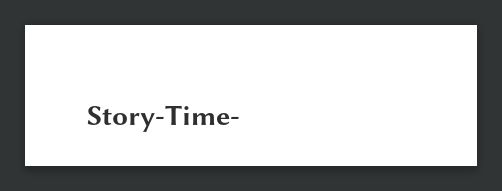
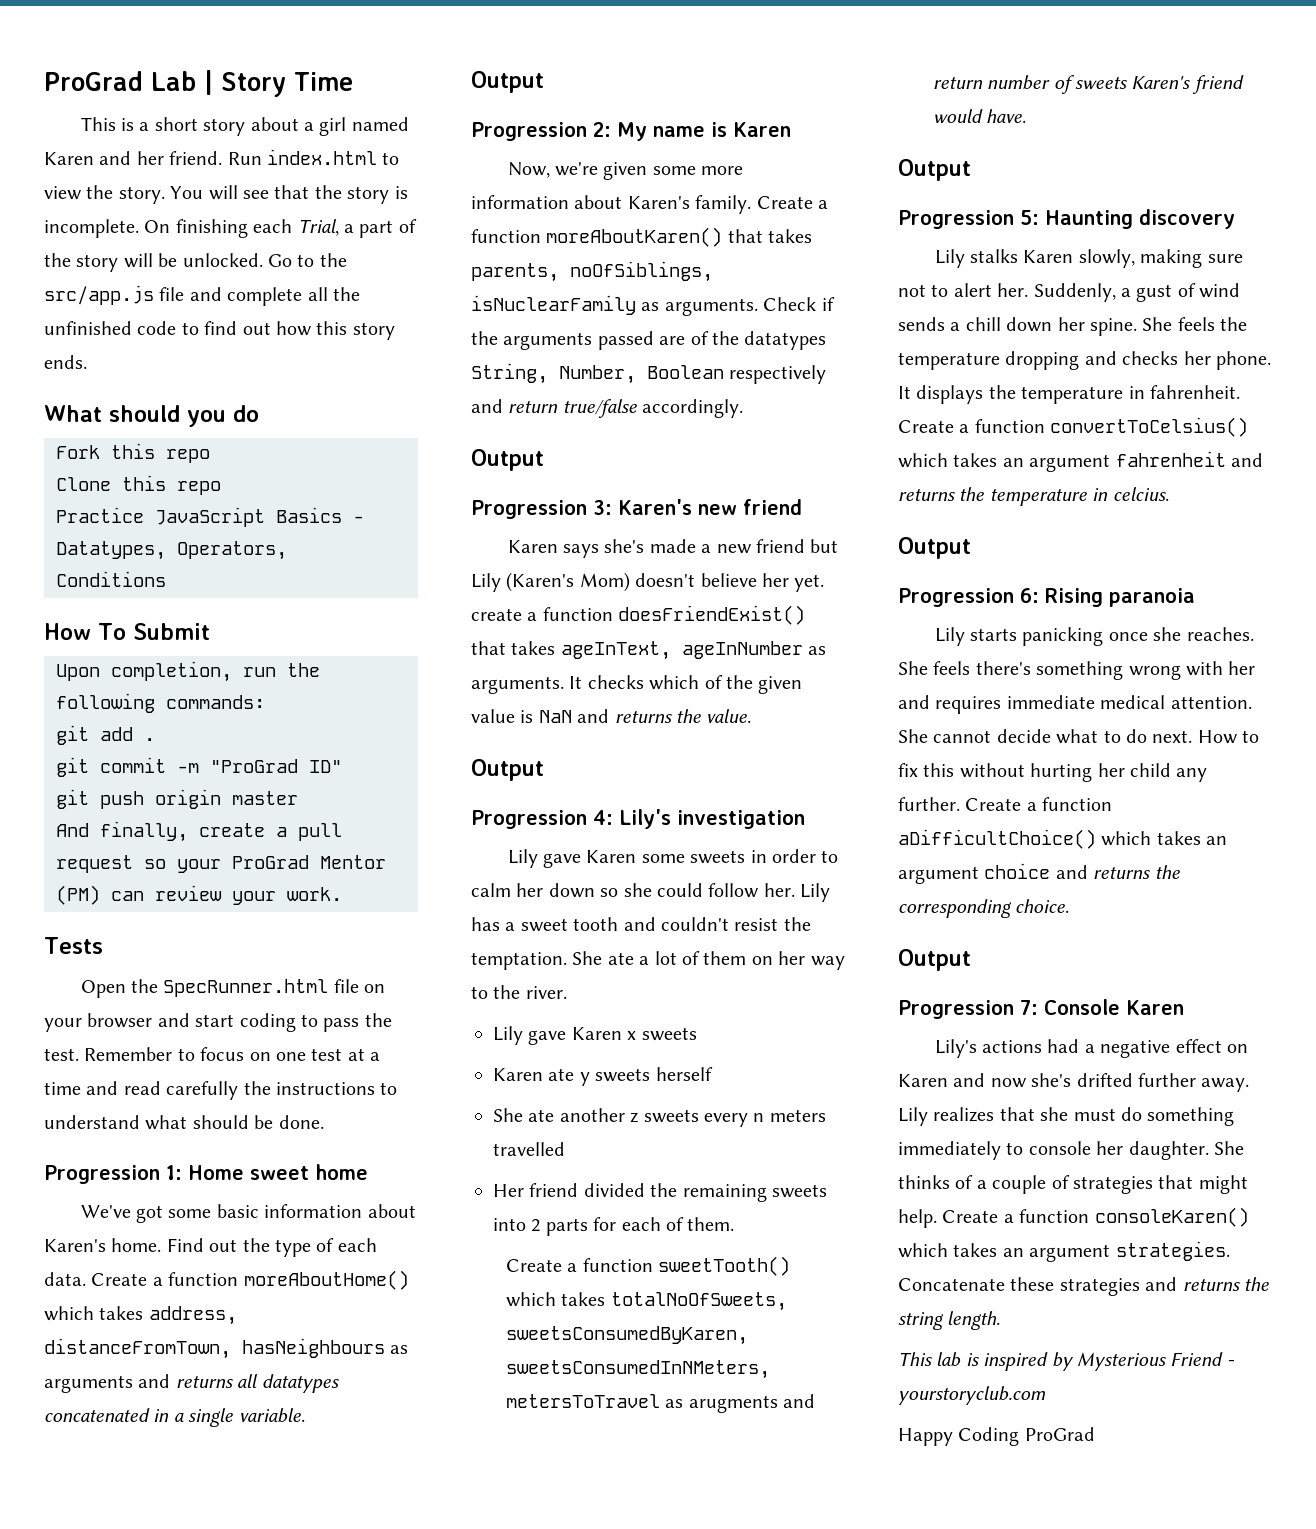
- Story-Time-
+ ProGrad Lab | Story Time
+ This is a short story about a girl named Karen and her friend. Run index.html to view the story. You will see that the story is incomplete. On finishing each Trial, a part of the story will be unlocked. Go to the src/app.js file and complete all the unfinished code to find out how this story ends.
+ What should you do
+ Fork this repo
+ Clone this repo
+ Practice JavaScript Basics - Datatypes, Operators, Conditions
+ How To Submit
+ Upon completion, run the following commands:
+ git add .
+ git commit -m "ProGrad ID"
+ git push origin master
+ And finally, create a pull request so your ProGrad Mentor (PM) can review your work.
+ Tests
+ Open the SpecRunner.html file on your browser and start coding to pass the test. Remember to focus on one test at a time and read carefully the instructions to understand what should be done.
+ Progression 1: Home sweet home
+ We've got some basic information about Karen's home. Find out the type of each data. Create a function moreAboutHome() which takes address, distanceFromTown, hasNeighbours as arguments and returns all datatypes concatenated in a single variable.
+ Output
+ Progression 2: My name is Karen
+ Now, we're given some more information about Karen's family. Create a function moreAboutKaren() that takes parents, noOfSiblings, isNuclearFamily as arguments. Check if the arguments passed are of the datatypes String, Number, Boolean respectively and return true/false accordingly.
+ Output
+ Progression 3: Karen's new friend
+ Karen says she's made a new friend but Lily (Karen's Mom) doesn't believe her yet. create a function doesFriendExist() that takes ageInText, ageInNumber as arguments. It checks which of the given value is NaN and returns the value.
+ Output
+ Progression 4: Lily's investigation
+ Lily gave Karen some sweets in order to calm her down so she could follow her. Lily has a sweet tooth and couldn't resist the temptation. She ate a lot of them on her way to the river.
+ Lily gave Karen x sweets
+ Karen ate y sweets herself
+ She ate another z sweets every n meters travelled
+ Her friend divided the remaining sweets into 2 parts for each of them.
+ Create a function sweetTooth() which takes totalNoOfSweets, sweetsConsumedByKaren, sweetsConsumedInNMeters, metersToTravel as arugments and return number of sweets Karen's friend would have.
+ Output
+ Progression 5: Haunting discovery
+ Lily stalks Karen slowly, making sure not to alert her. Suddenly, a gust of wind sends a chill down her spine. She feels the temperature dropping and checks her phone. It displays the temperature in fahrenheit. Create a function convertToCelsius() which takes an argument fahrenheit and returns the temperature in celcius.
+ Output
+ Progression 6: Rising paranoia
+ Lily starts panicking once she reaches. She feels there's something wrong with her and requires immediate medical attention. She cannot decide what to do next. How to fix this without hurting her child any further. Create a function aDifficultChoice() which takes an argument choice and returns the corresponding choice.
+ Output
+ Progression 7: Console Karen
+ Lily's actions had a negative effect on Karen and now she's drifted further away. Lily realizes that she must do something immediately to console her daughter. She thinks of a couple of strategies that might help. Create a function consoleKaren() which takes an argument strategies. Concatenate these strategies and returns the string length.
+ This lab is inspired by Mysterious Friend - yourstoryclub.com
+ Happy Coding ProGrad

